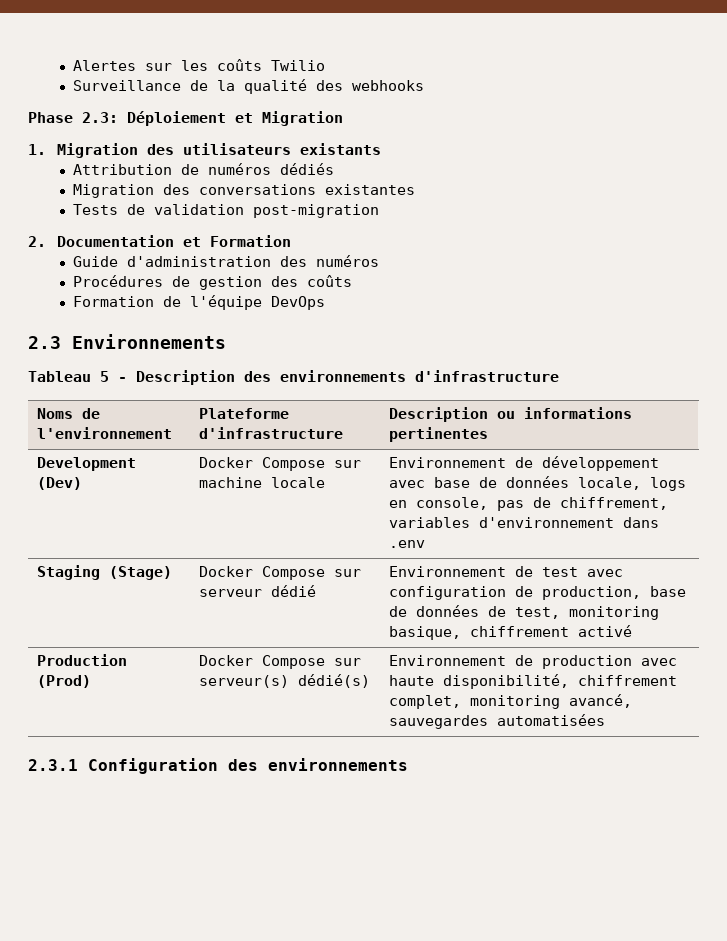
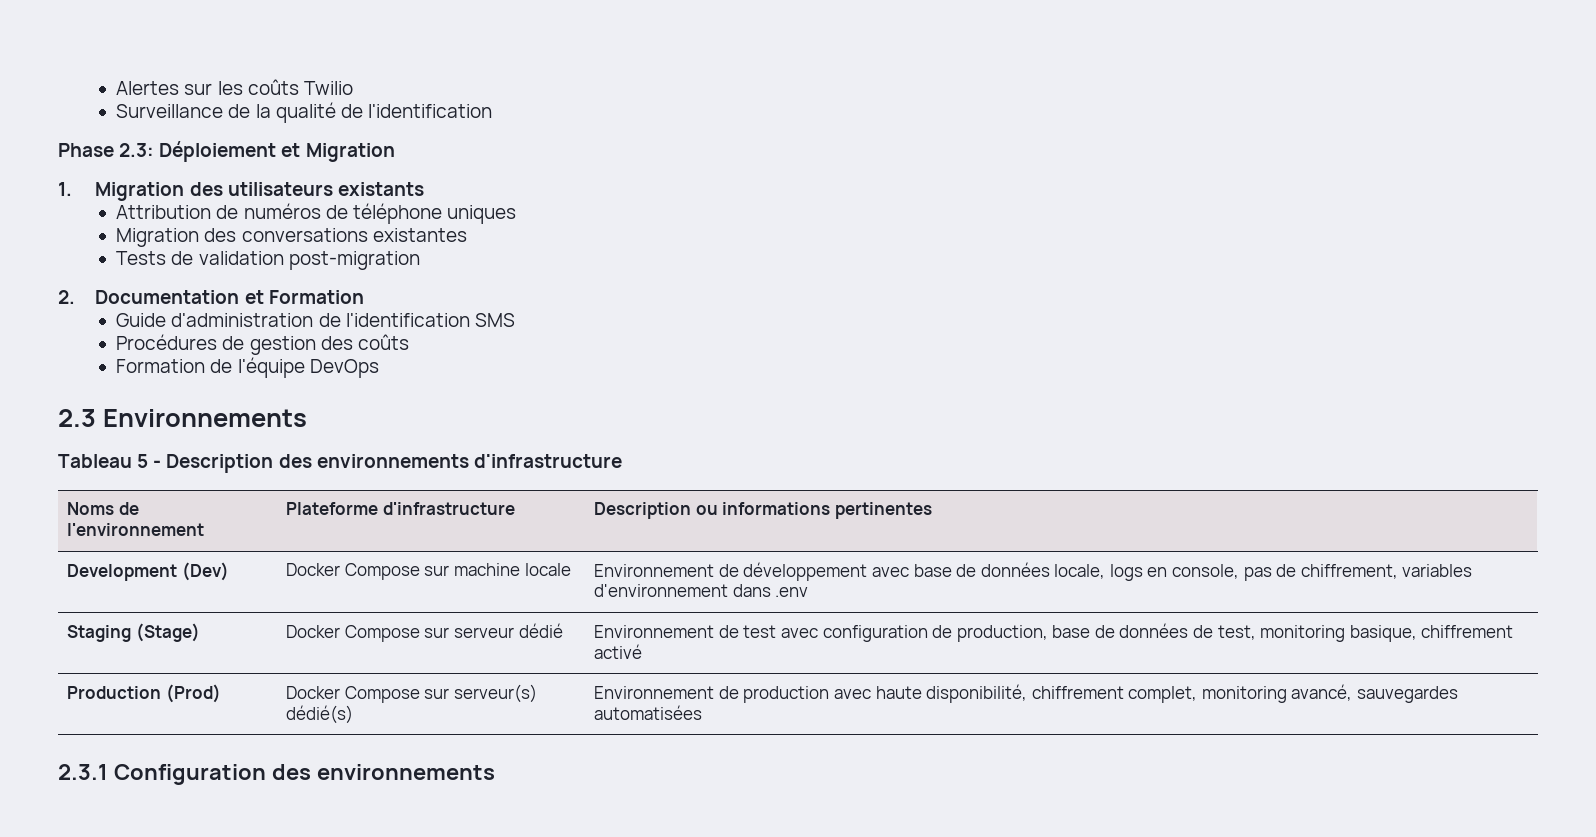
- Surveillance de la qualité des webhooks
+ Surveillance de la qualité de l'identification
- Attribution de numéros dédiés
+ Attribution de numéros de téléphone uniques
- Guide d'administration des numéros
+ Guide d'administration de l'identification SMS

